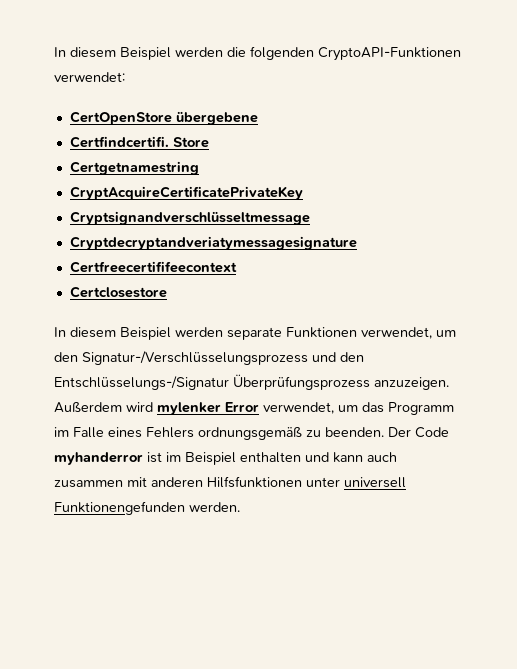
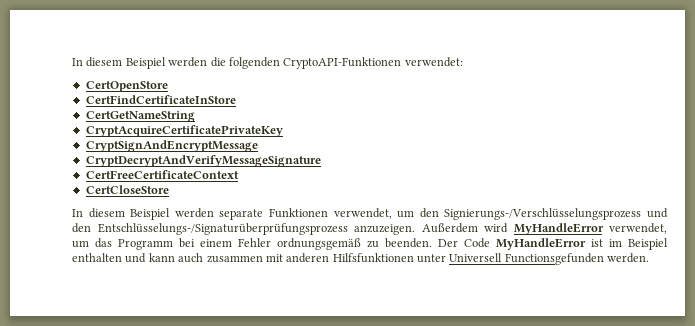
- CertOpenStore übergebene
- Certfindcertifi. Store
- Certgetnamestring
+ CertOpenStore
+ CertFindCertificateInStore
+ CertGetNameString
  CryptAcquireCertificatePrivateKey
- Cryptsignandverschlüsseltmessage
- Cryptdecryptandveriatymessagesignature
- Certfreecertififeecontext
- Certclosestore
+ CryptSignAndEncryptMessage
+ CryptDecryptAndVerifyMessageSignature
+ CertFreeCertificateContext
+ CertCloseStore
- In diesem Beispiel werden separate Funktionen verwendet, um den Signatur-/Verschlüsselungsprozess und den Entschlüsselungs-/Signatur Überprüfungsprozess anzuzeigen.
+ In diesem Beispiel werden separate Funktionen verwendet, um den Signierungs-/Verschlüsselungsprozess und den Entschlüsselungs-/Signaturüberprüfungsprozess anzuzeigen.
- Außerdem wird mylenker Error verwendet, um das Programm im Falle eines Fehlers ordnungsgemäß zu beenden.
+ Außerdem wird MyHandleError verwendet, um das Programm bei einem Fehler ordnungsgemäß zu beenden.
- Der Code myhanderror ist im Beispiel enthalten und kann auch zusammen mit anderen Hilfsfunktionen unter universell Funktionengefunden werden.
+ Der Code MyHandleError ist im Beispiel enthalten und kann auch zusammen mit anderen Hilfsfunktionen unter Universell Functionsgefunden werden.

